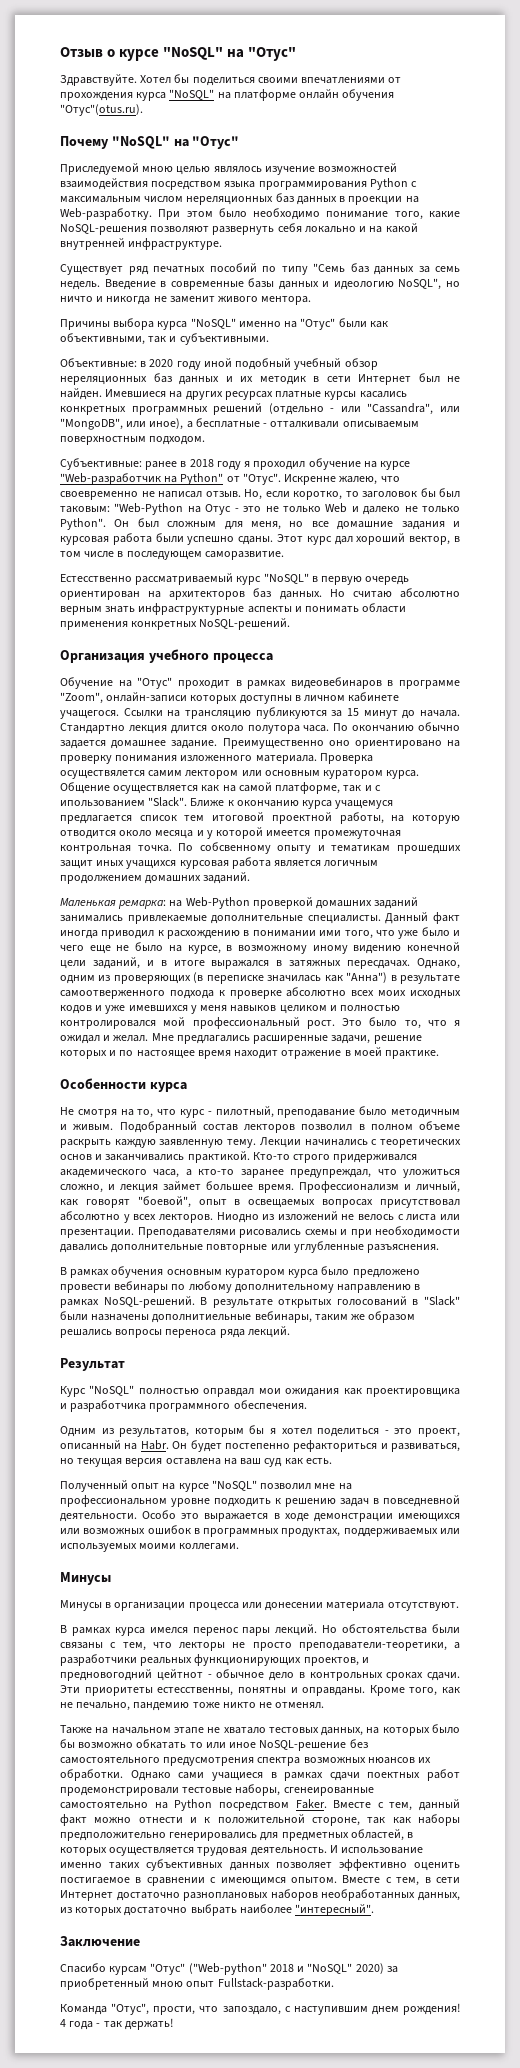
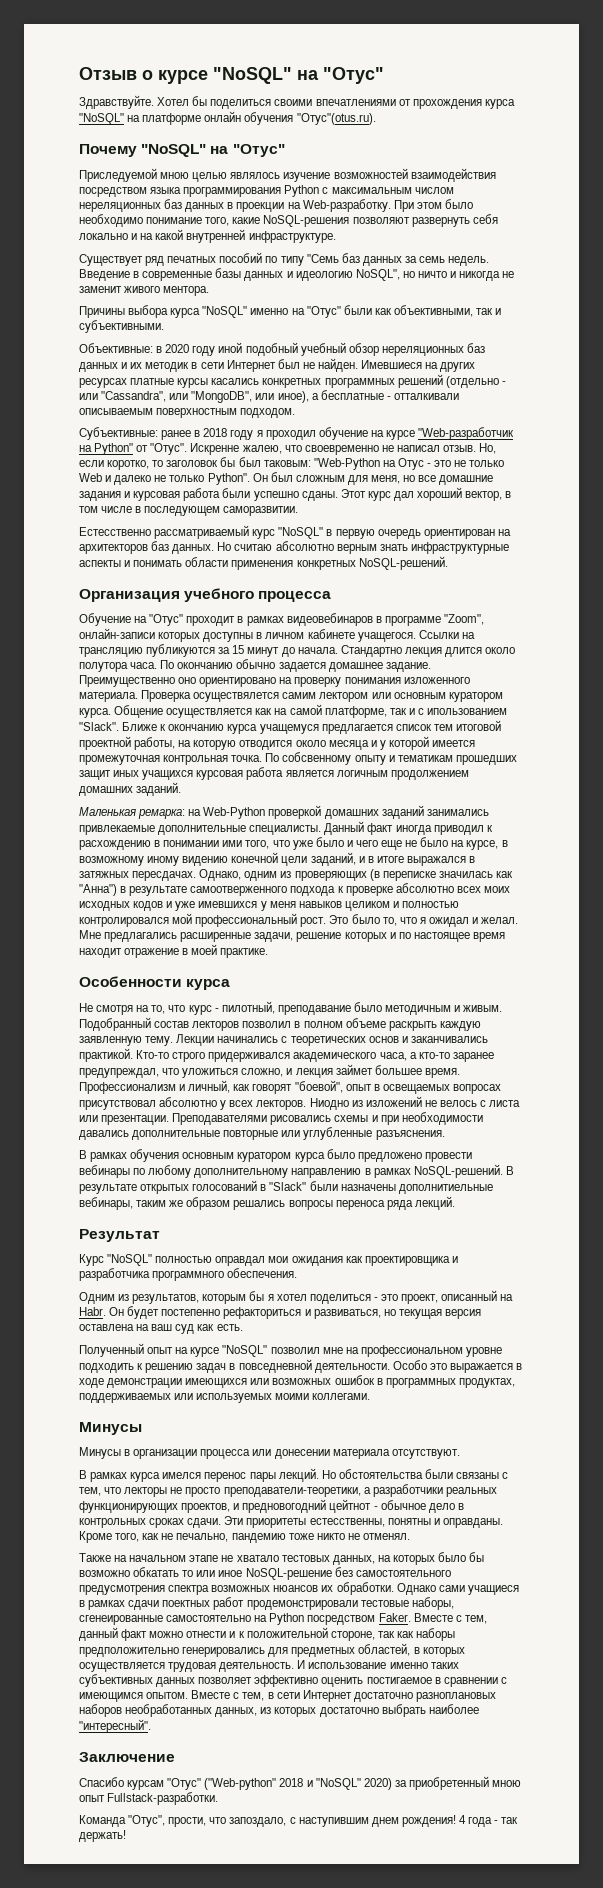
- Этот курс дал хороший вектор, в том числе в последующем саморазвитие.
+ Этот курс дал хороший вектор, в том числе в последующем саморазвитии.

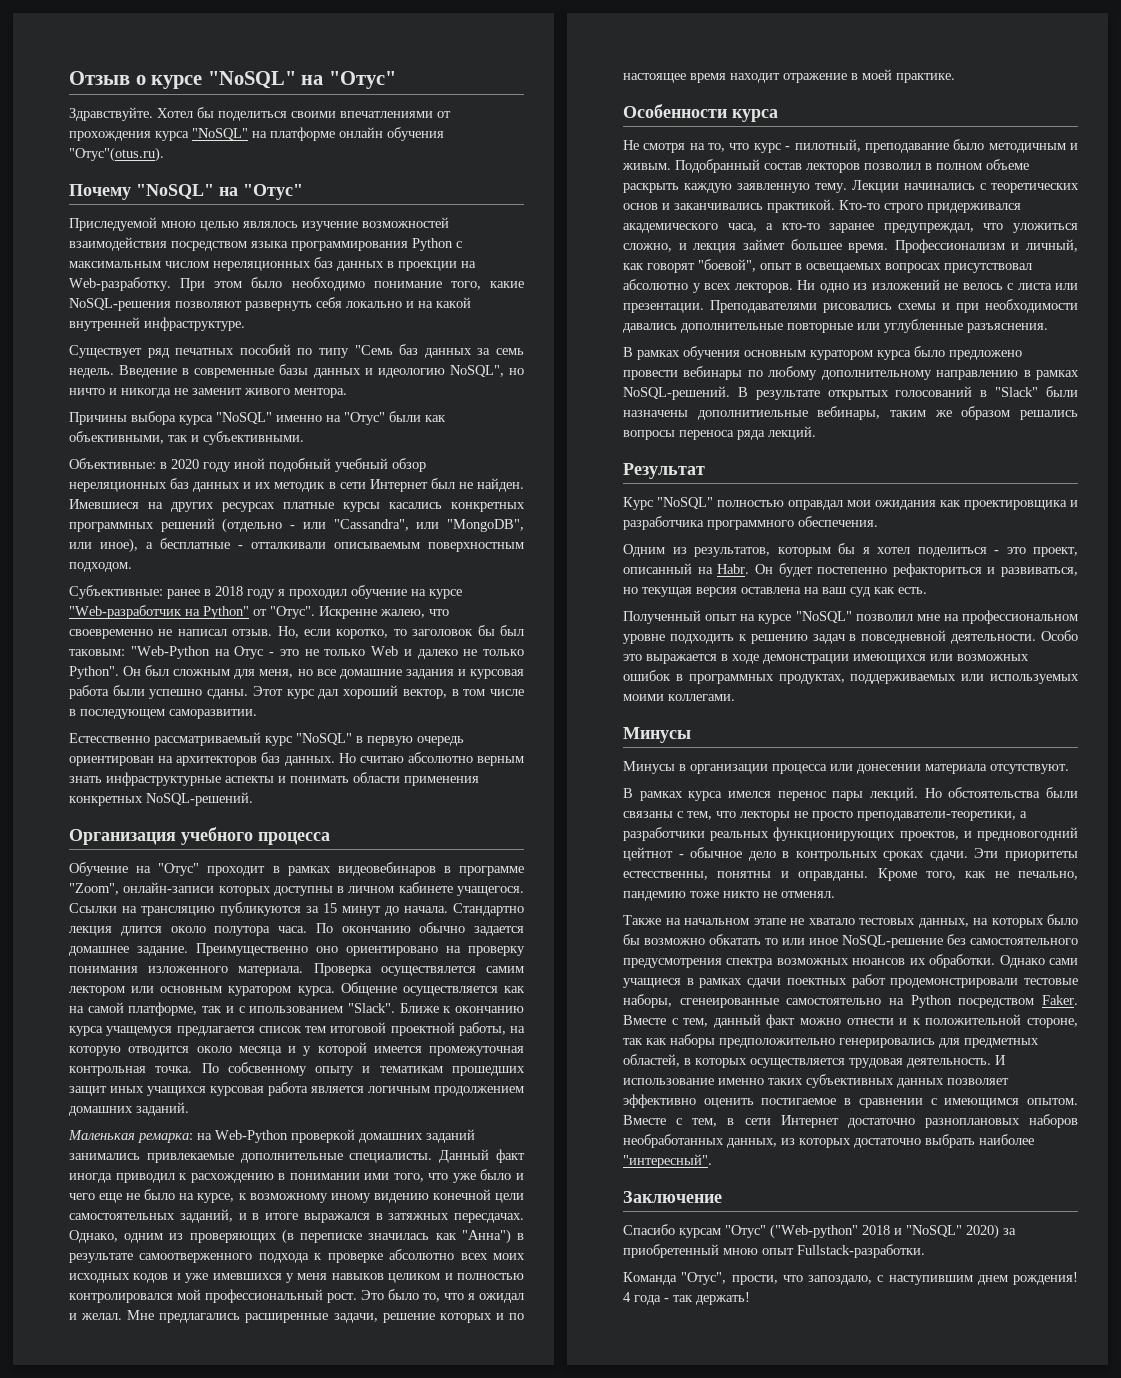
- Данный факт иногда приводил к расхождению в понимании ими того, что уже было и чего еще не было на курсе, в возможному иному видению конечной цели заданий, и в итоге выражался в затяжных пересдачах.
+ Данный факт иногда приводил к расхождению в понимании ими того, что уже было и чего еще не было на курсе, к возможному иному видению конечной цели самостоятельных заданий, и в итоге выражался в затяжных пересдачах.
- Ниодно из изложений не велось с листа или презентации.
+ Ни одно из изложений не велось с листа или презентации.

